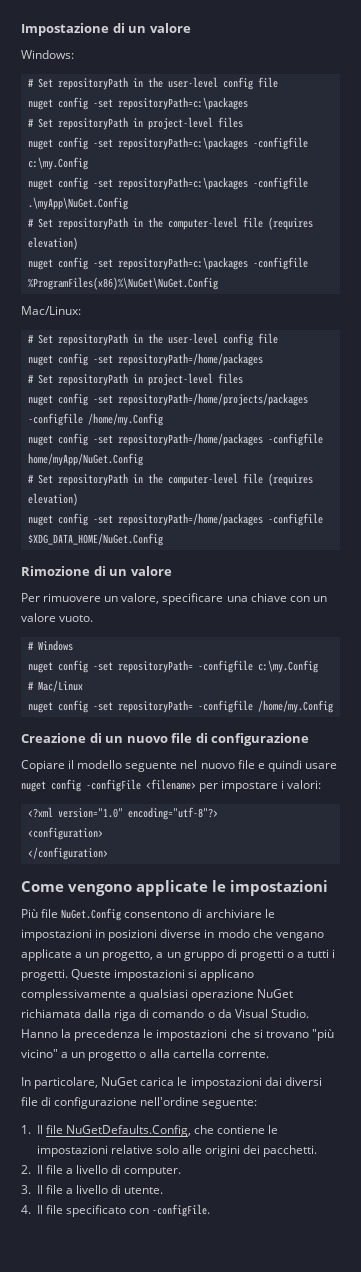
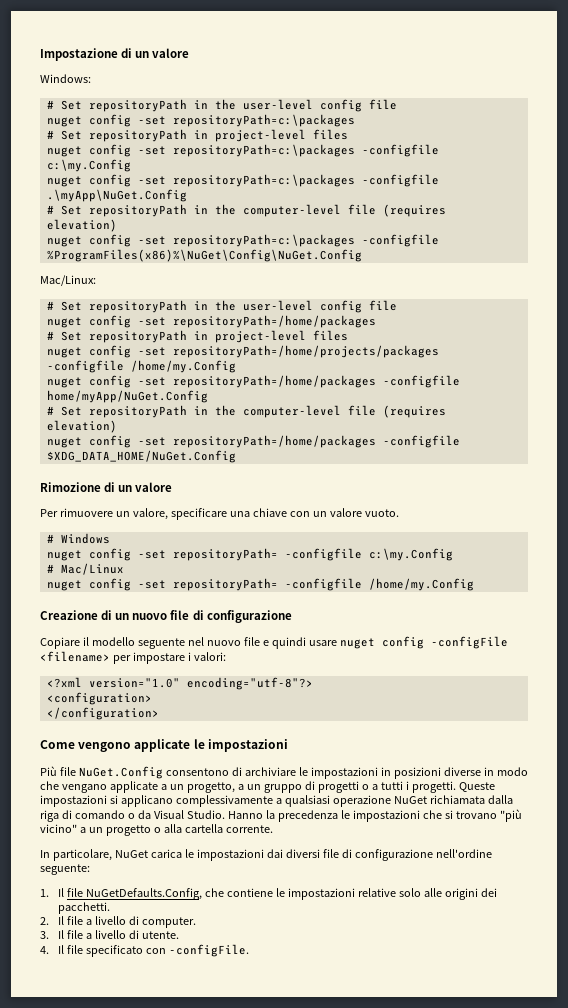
- nuget config -set repositoryPath=c:\packages -configfile %ProgramFiles(x86)%\NuGet\NuGet.Config
+ nuget config -set repositoryPath=c:\packages -configfile %ProgramFiles(x86)%\NuGet\Config\NuGet.Config

